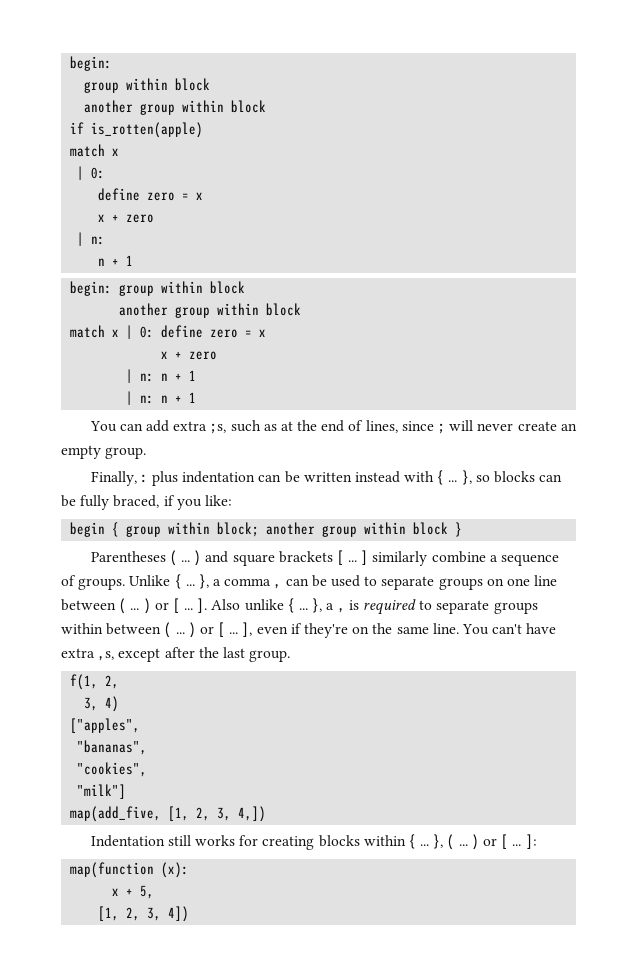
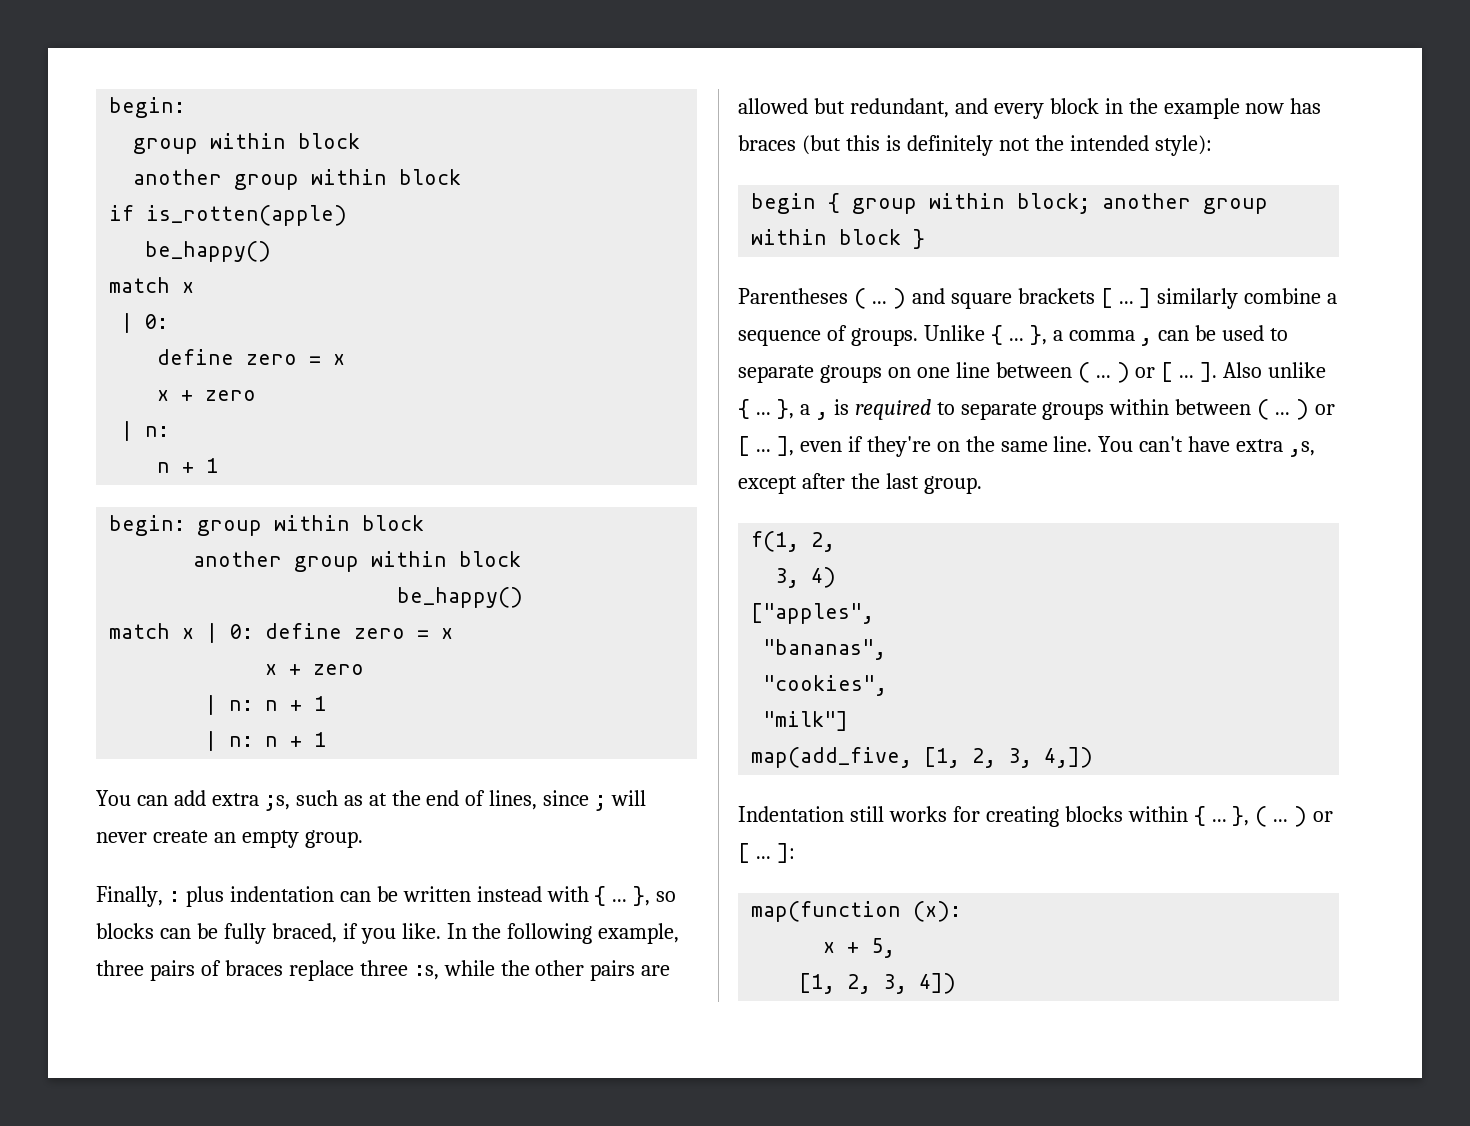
  if is_rotten(apple)
+ be_happy()
  begin: group within block
  another group within block
+ be_happy()
- }, so blocks can be fully braced, if you like:
+ }, so blocks can be fully braced, if you like. In the following example, three pairs of braces replace three :s, while the other pairs are allowed but redundant, and every block in the example now has braces (but this is definitely not the intended style):

